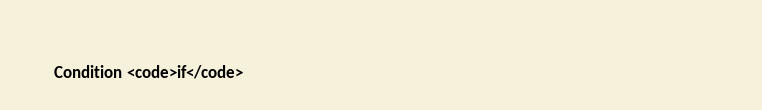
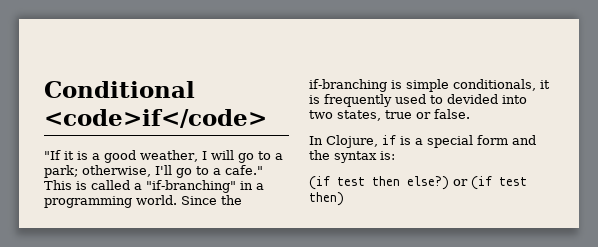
- Condition <code>if</code>
+ Conditional <code>if</code>
+ "If it is a good weather, I will go to a park; otherwise, I'll go to a cafe." This is called a "if-branching" in a programming world. Since the if-branching is simple conditionals, it is frequently used to devided into two states, true or false.
+ In Clojure, if is a special form and the syntax is:
+ (if test then else?) or (if test then)

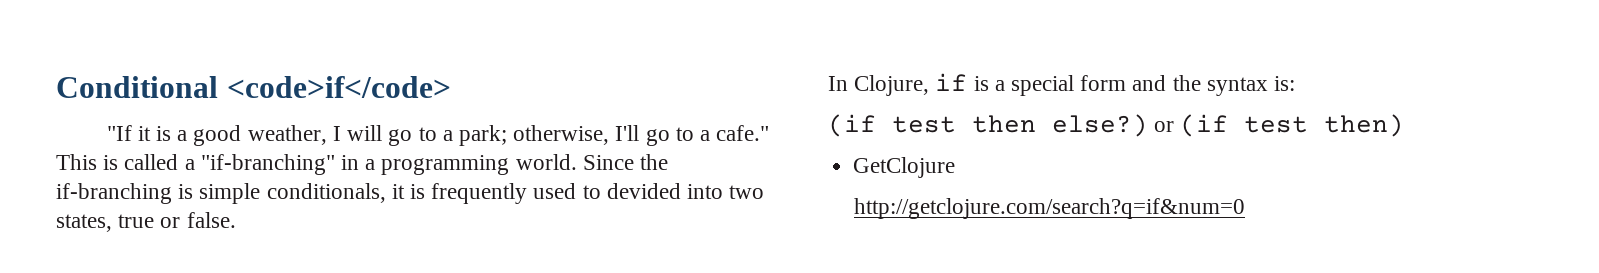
+ GetClojure
+ http://getclojure.com/search?q=if&num=0

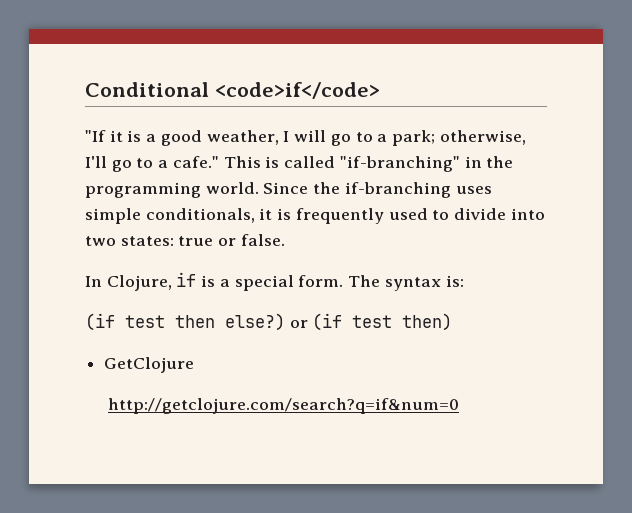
- This is called a "if-branching" in a programming world.
+ This is called "if-branching" in the programming world.
- Since the if-branching is simple conditionals, it is frequently used to devided into two states, true or false.
+ Since the if-branching uses simple conditionals, it is frequently used to divide into two states: true or false.
- In Clojure, if is a special form and the syntax is:
+ In Clojure, if is a special form. The syntax is:

